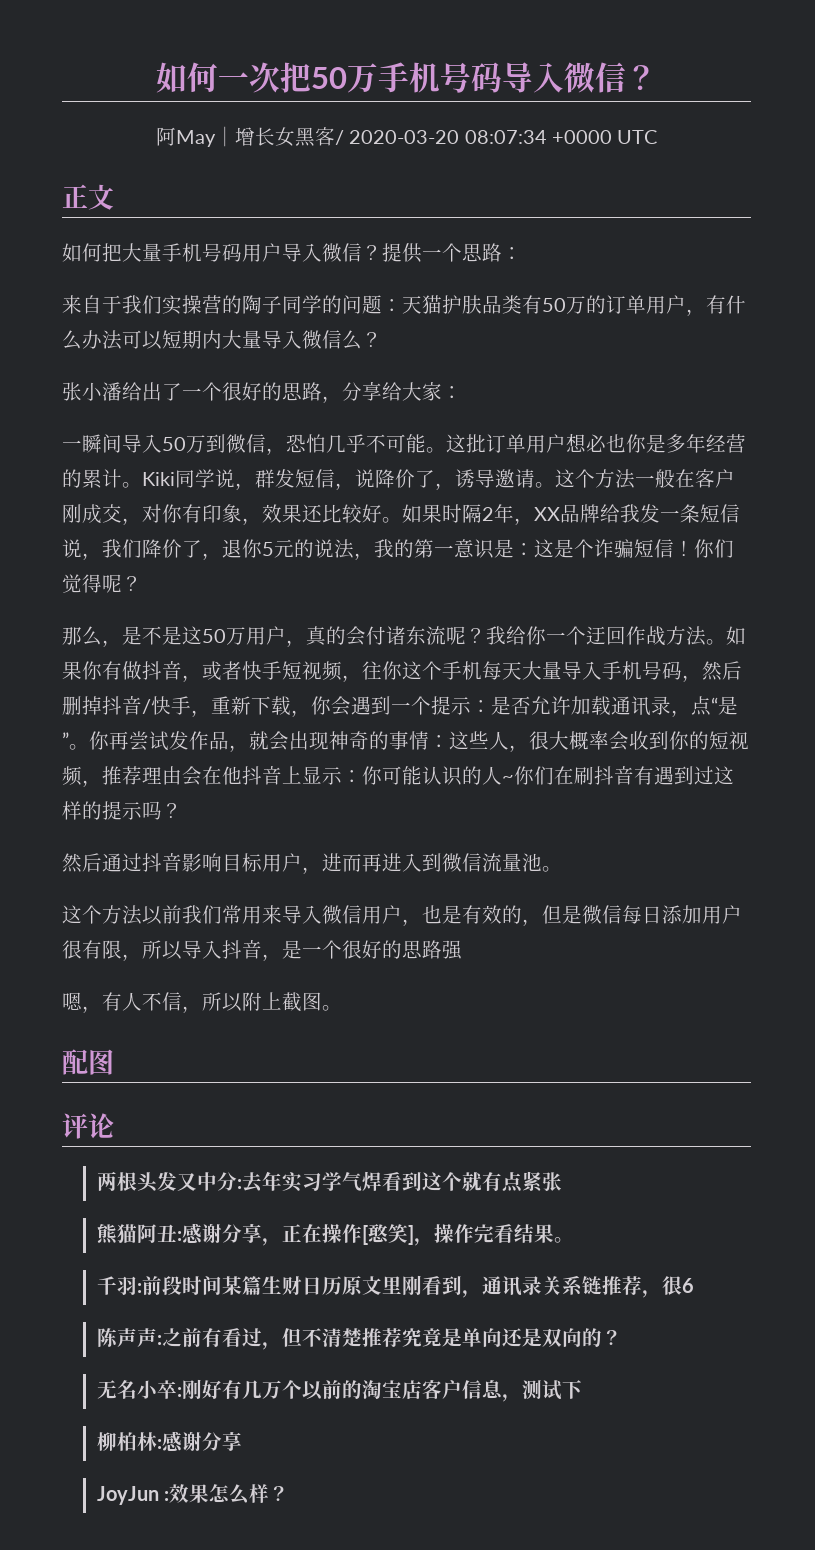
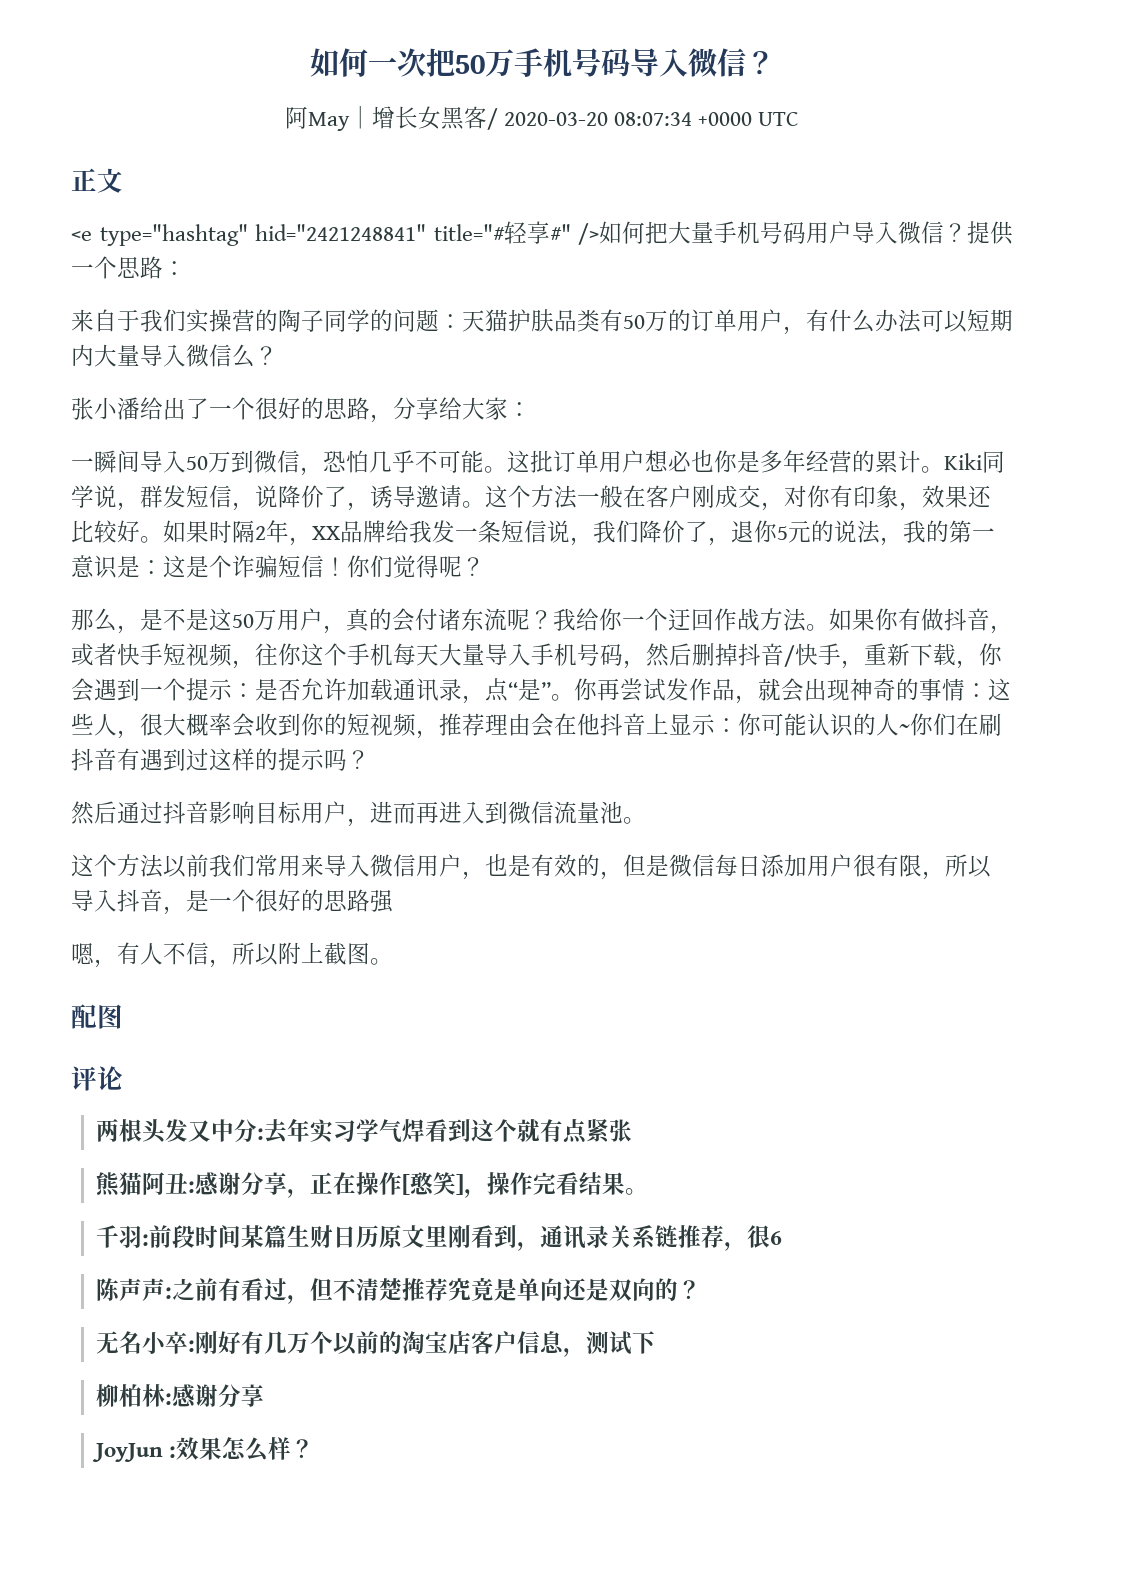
- 如何把大量手机号码用户导入微信？
+ <e type="hashtag" hid="2421248841" title="#轻享#" />如何把大量手机号码用户导入微信？

